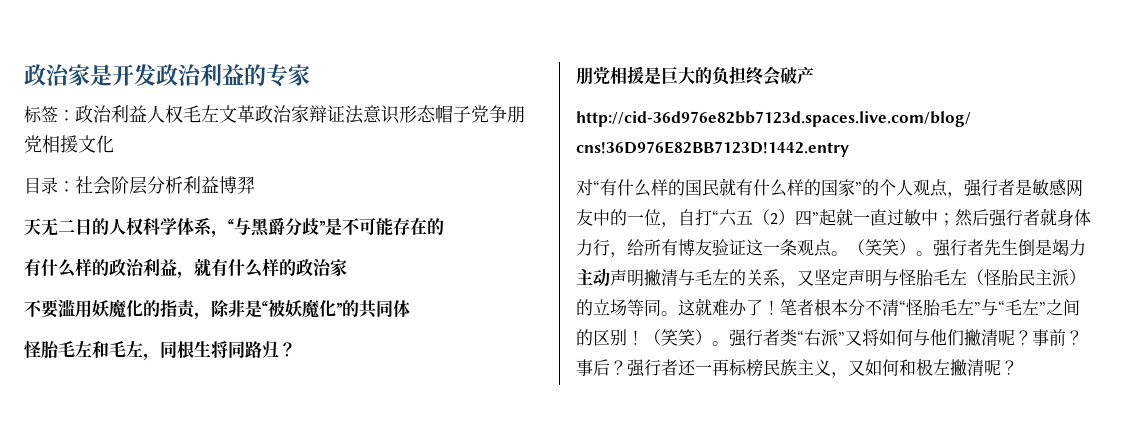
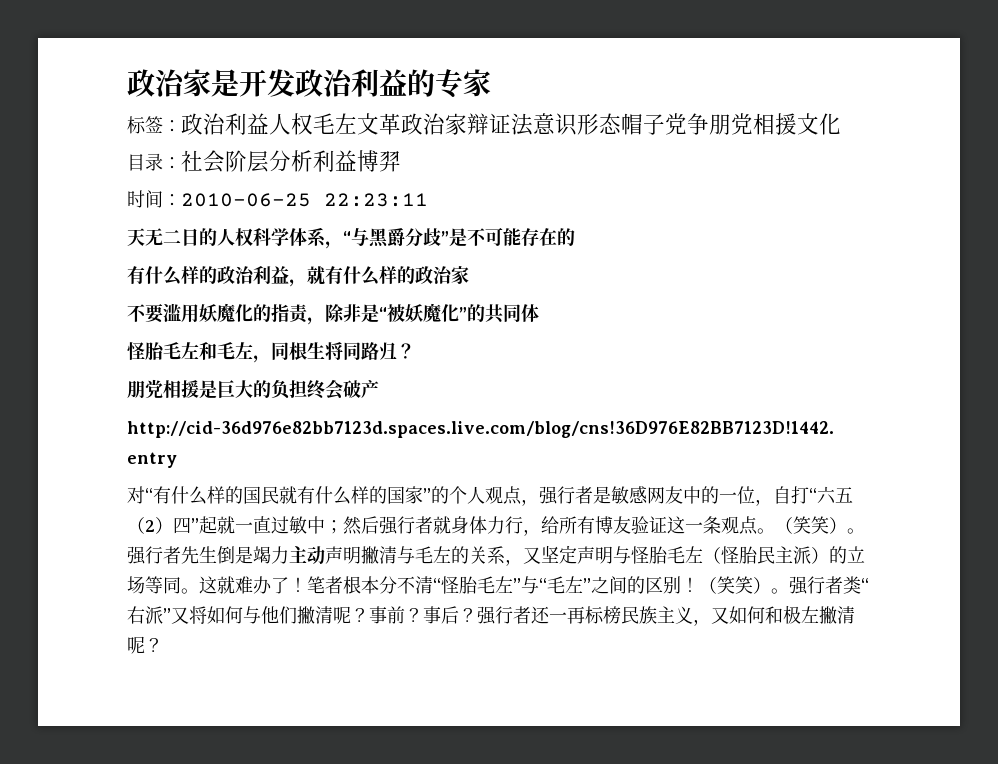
+ 时间：2010-06-25 22:23:11

